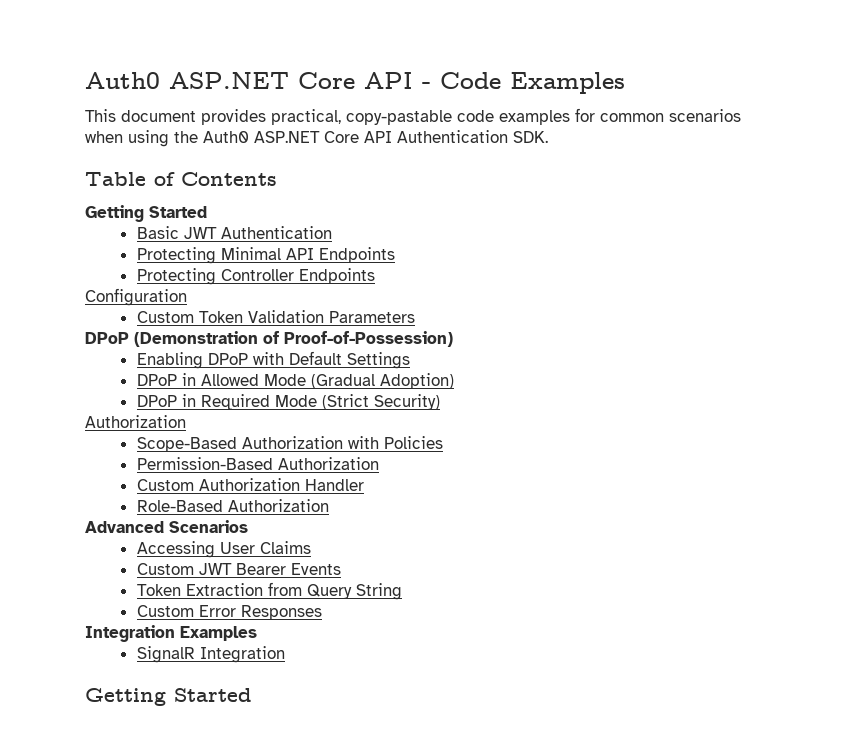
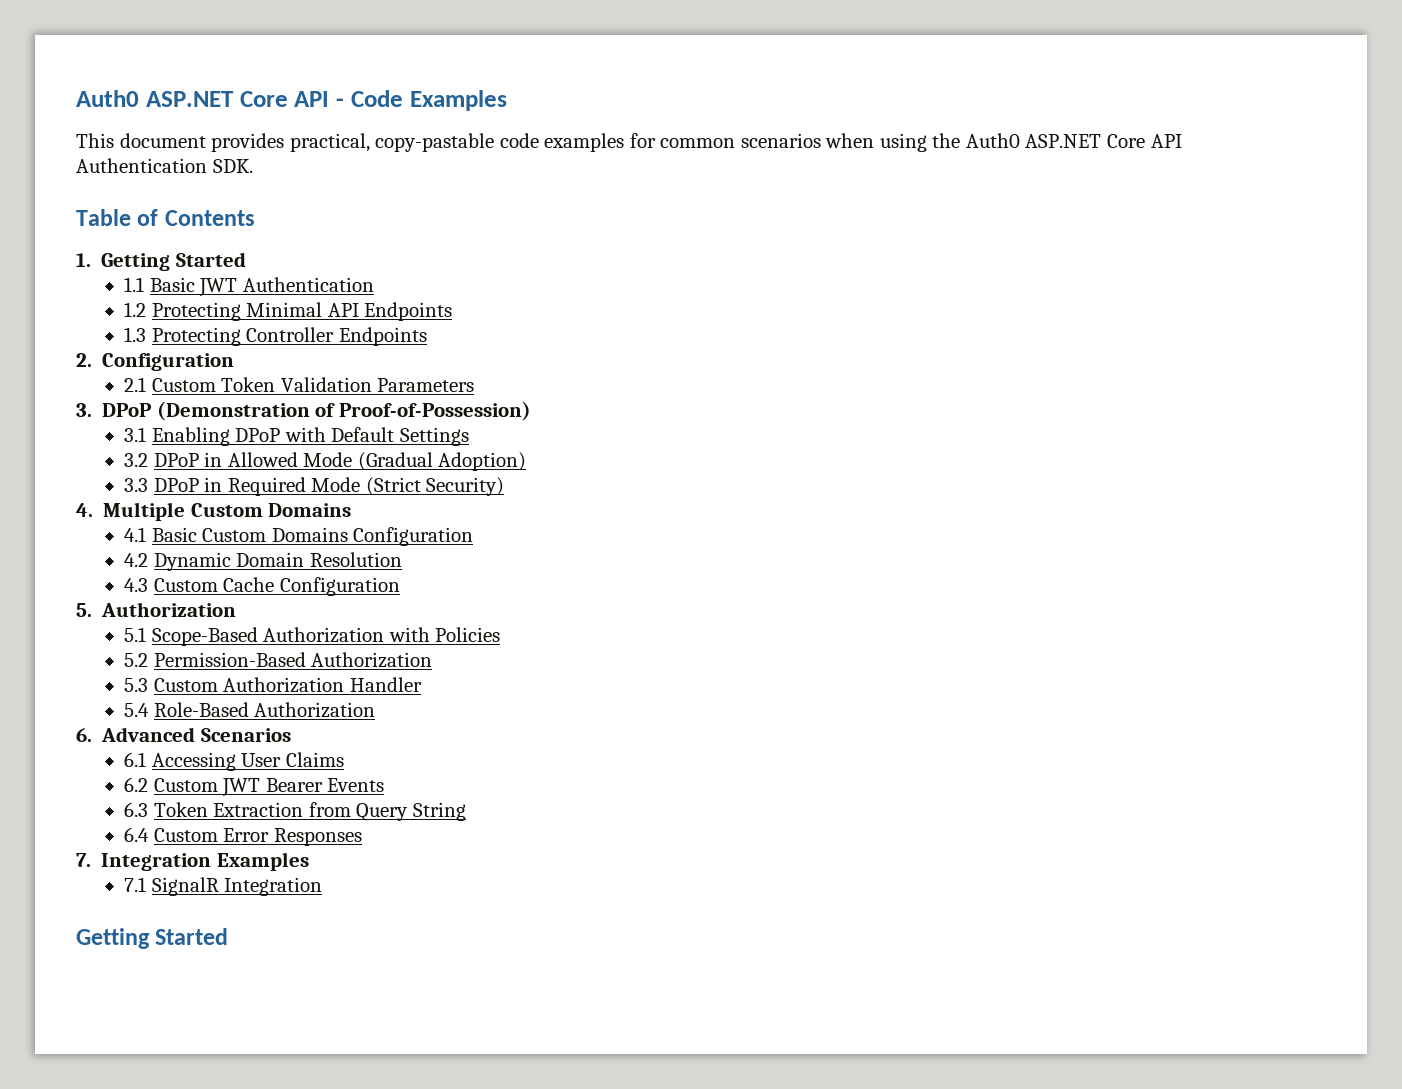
  Table of Contents
- Getting Started
+ 1. Getting Started
- Basic JWT Authentication
+ 1.1 Basic JWT Authentication
- Protecting Minimal API Endpoints
+ 1.2 Protecting Minimal API Endpoints
- Protecting Controller Endpoints
+ 1.3 Protecting Controller Endpoints
- Configuration
- Custom Token Validation Parameters
+ 2. Configuration
+ 2.1 Custom Token Validation Parameters
- DPoP (Demonstration of Proof-of-Possession)
+ 3. DPoP (Demonstration of Proof-of-Possession)
- Enabling DPoP with Default Settings
+ 3.1 Enabling DPoP with Default Settings
- DPoP in Allowed Mode (Gradual Adoption)
+ 3.2 DPoP in Allowed Mode (Gradual Adoption)
- DPoP in Required Mode (Strict Security)
- Authorization
- Scope-Based Authorization with Policies
+ 3.3 DPoP in Required Mode (Strict Security)
+ 4. Multiple Custom Domains
+ 4.1 Basic Custom Domains Configuration
+ 4.2 Dynamic Domain Resolution
+ 4.3 Custom Cache Configuration
+ 5. Authorization
+ 5.1 Scope-Based Authorization with Policies
- Permission-Based Authorization
+ 5.2 Permission-Based Authorization
- Custom Authorization Handler
+ 5.3 Custom Authorization Handler
- Role-Based Authorization
+ 5.4 Role-Based Authorization
- Advanced Scenarios
+ 6. Advanced Scenarios
- Accessing User Claims
+ 6.1 Accessing User Claims
- Custom JWT Bearer Events
+ 6.2 Custom JWT Bearer Events
- Token Extraction from Query String
+ 6.3 Token Extraction from Query String
- Custom Error Responses
+ 6.4 Custom Error Responses
- Integration Examples
+ 7. Integration Examples
- SignalR Integration
+ 7.1 SignalR Integration

